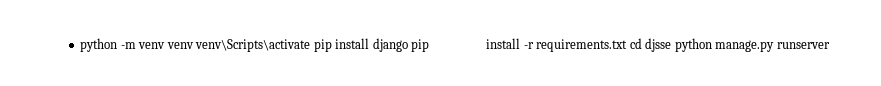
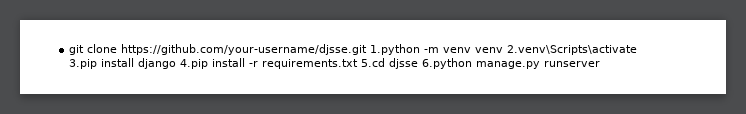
- python -m venv venv venv\Scripts\activate pip install django pip install -r requirements.txt cd djsse python manage.py runserver
+ git clone https://github.com/your-username/djsse.git 1.python -m venv venv 2.venv\Scripts\activate 3.pip install django 4.pip install -r requirements.txt 5.cd djsse 6.python manage.py runserver

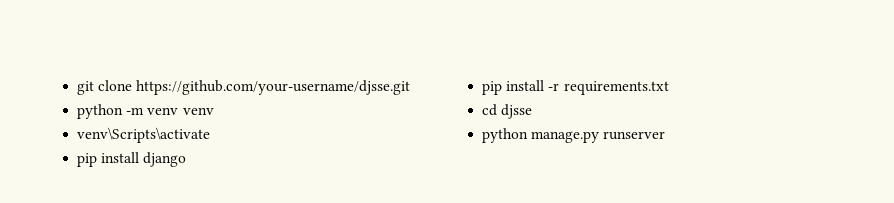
- git clone https://github.com/your-username/djsse.git 1.python -m venv venv 2.venv\Scripts\activate 3.pip install django 4.pip install -r requirements.txt 5.cd djsse 6.python manage.py runserver
+ git clone https://github.com/your-username/djsse.git
+ python -m venv venv
+ venv\Scripts\activate
+ pip install django
+ pip install -r requirements.txt
+ cd djsse
+ python manage.py runserver

